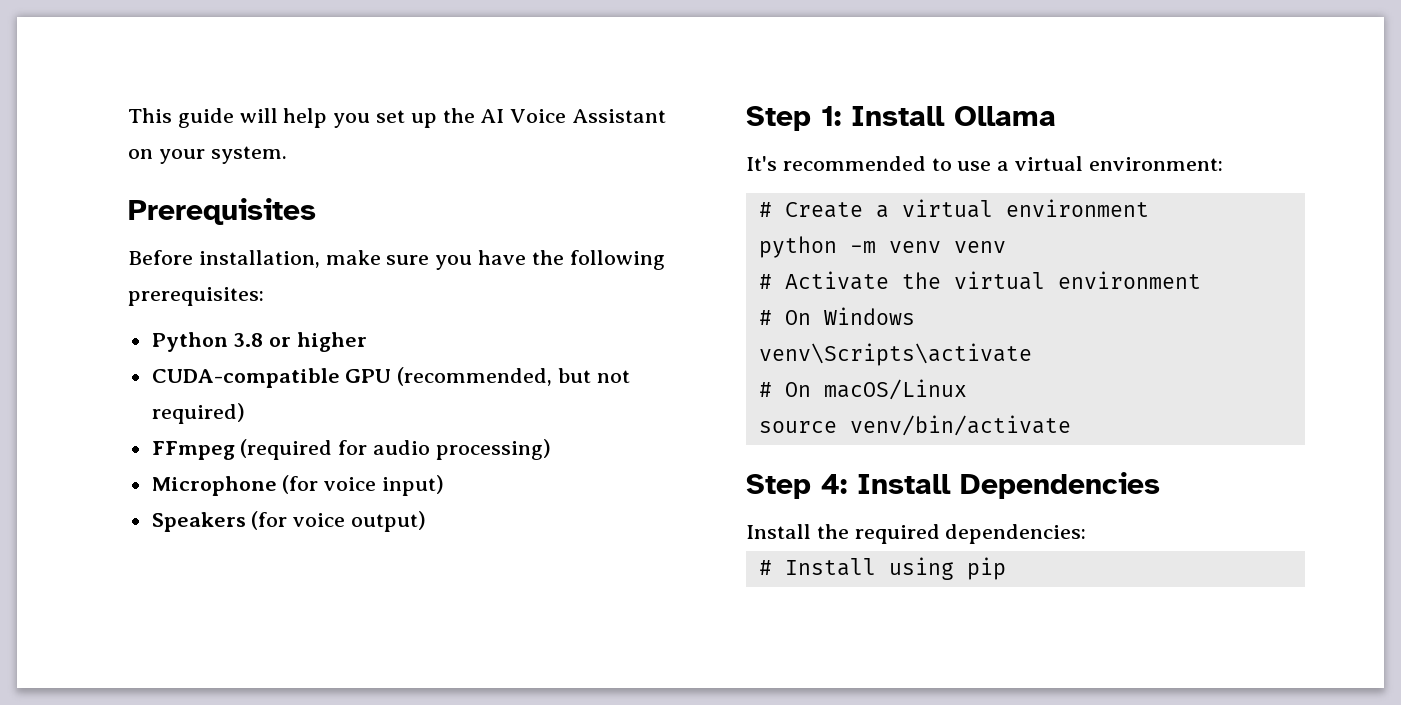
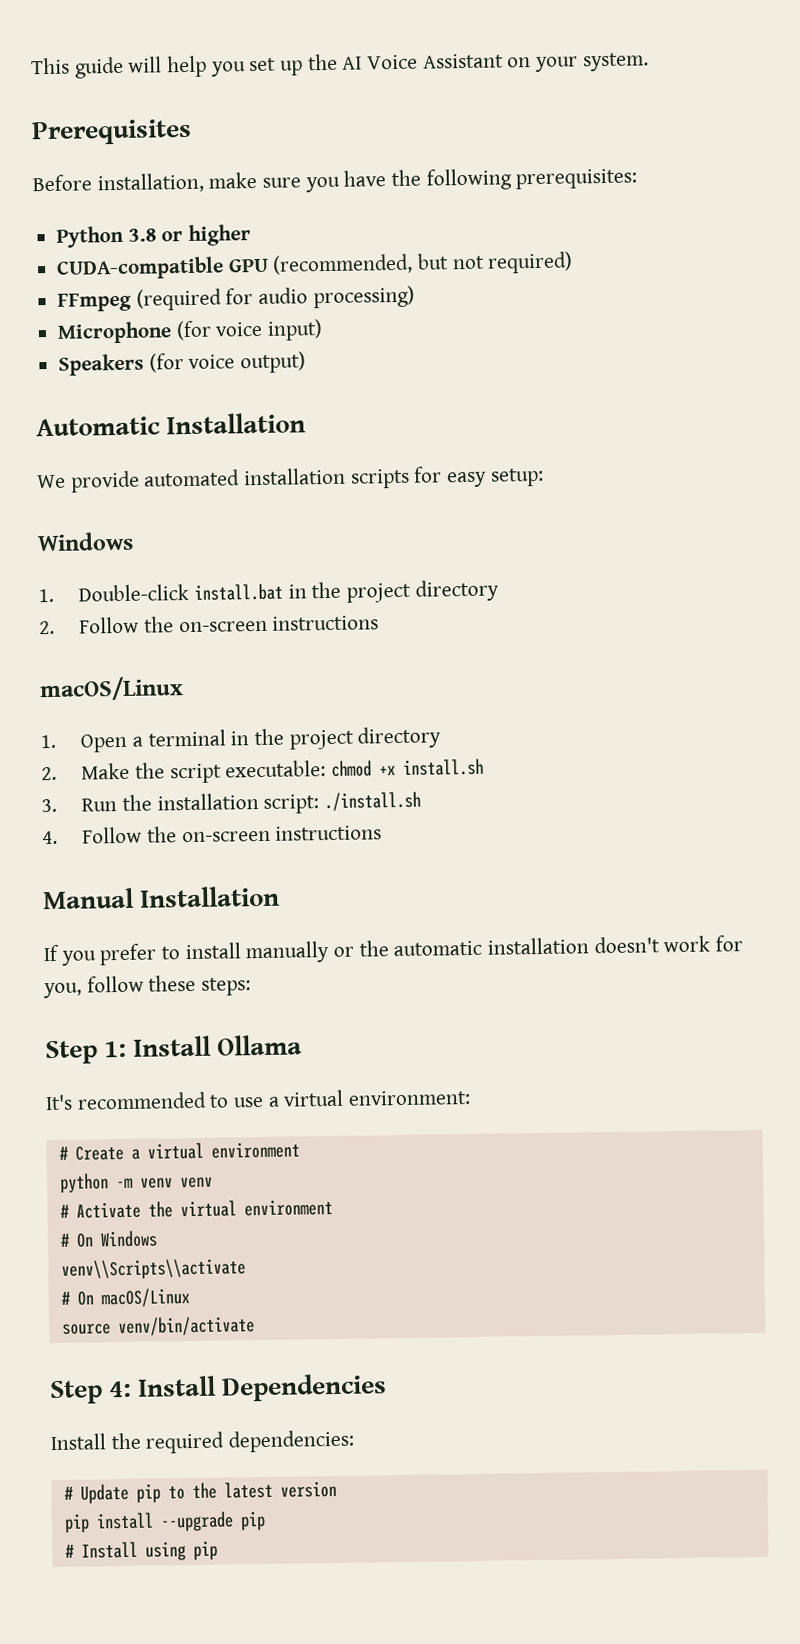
+ Automatic Installation
+ We provide automated installation scripts for easy setup:
+ Windows
+ 1. Double-click install.bat in the project directory
+ 2. Follow the on-screen instructions
+ macOS/Linux
+ 1. Open a terminal in the project directory
+ 2. Make the script executable: chmod +x install.sh
+ 3. Run the installation script: ./install.sh
+ 4. Follow the on-screen instructions
+ Manual Installation
+ If you prefer to install manually or the automatic installation doesn't work for you, follow these steps:
- venv\Scripts\activate
+ venv\\Scripts\\activate
+ # Update pip to the latest version
+ pip install --upgrade pip

